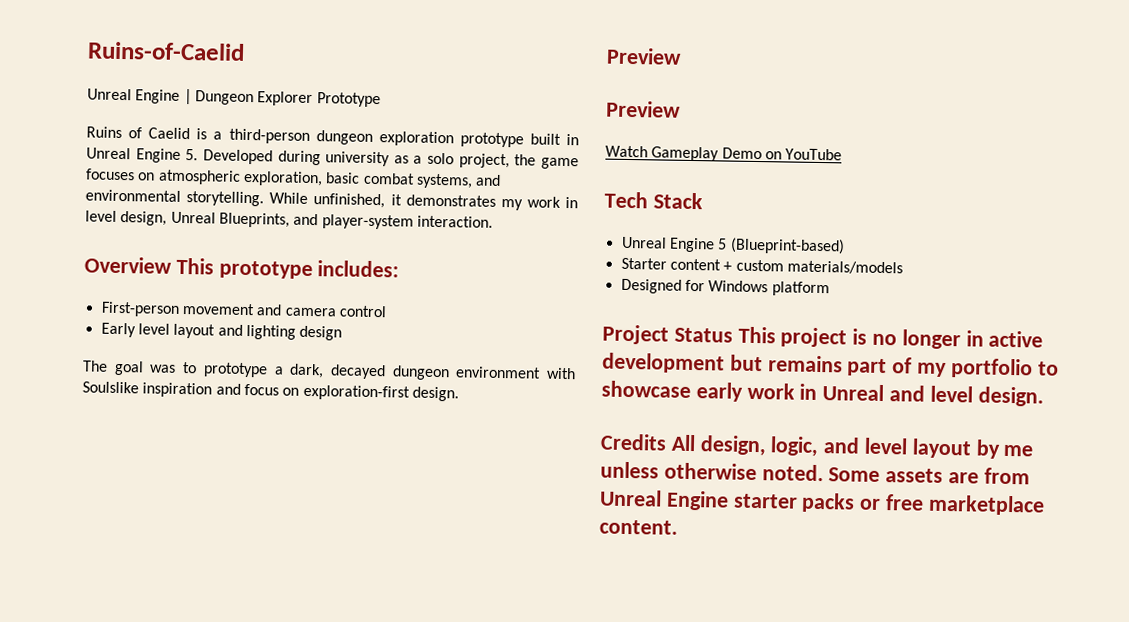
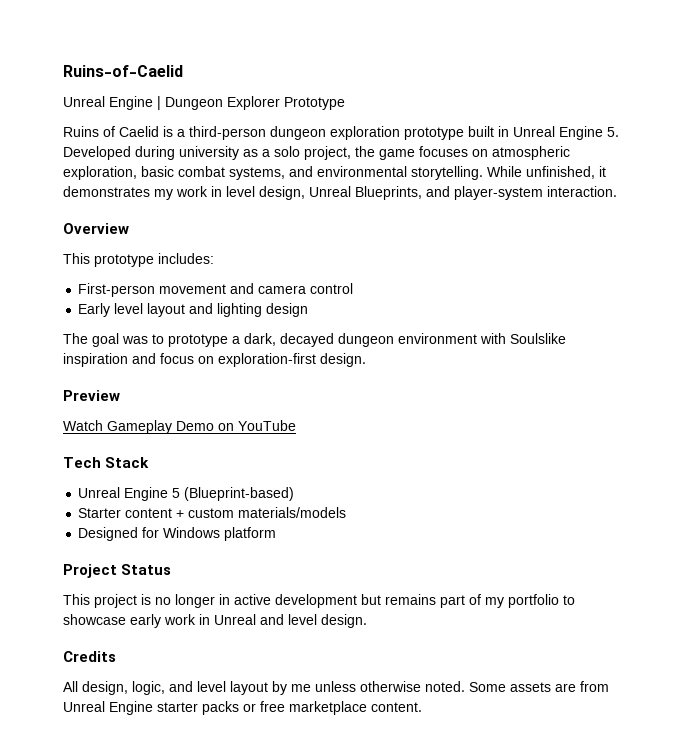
- Overview This prototype includes:
+ Overview
+ This prototype includes:
  The goal was to prototype a dark, decayed dungeon environment with Soulslike inspiration and focus on exploration-first design.
- Preview
- Project Status This project is no longer in active development but remains part of my portfolio to showcase early work in Unreal and level design.
+ Project Status
+ This project is no longer in active development but remains part of my portfolio to showcase early work in Unreal and level design.
- Credits All design, logic, and level layout by me unless otherwise noted.
+ Credits
+ All design, logic, and level layout by me unless otherwise noted.

